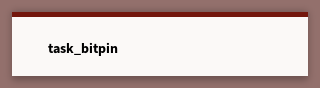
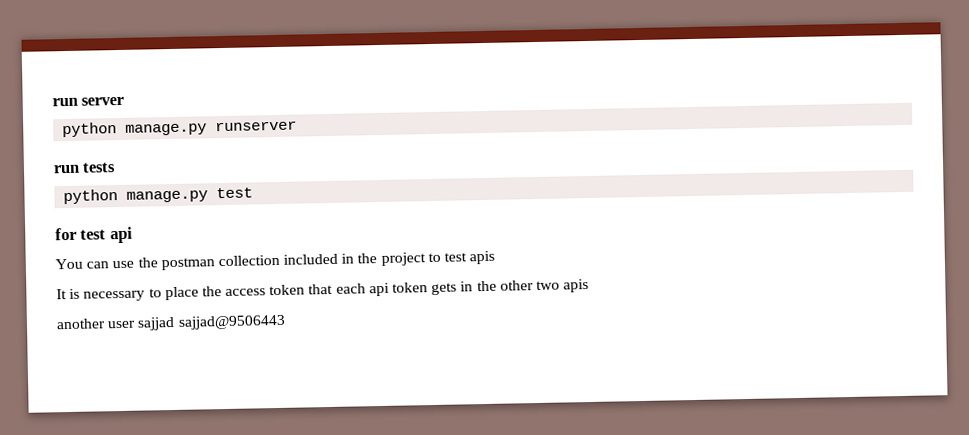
- task_bitpin
+ run server
+ python manage.py runserver
+ run tests
+ python manage.py test
+ for test api
+ You can use the postman collection included in the project to test apis
+ It is necessary to place the access token that each api token gets in the other two apis
+ another user sajjad sajjad@9506443

